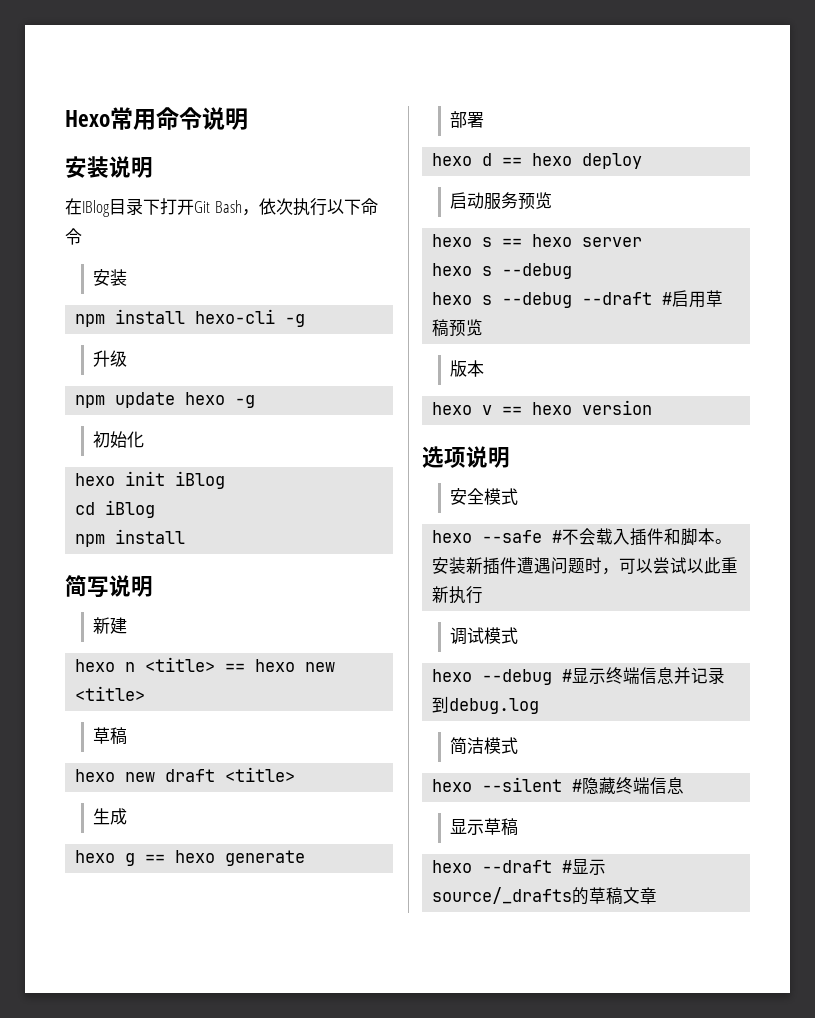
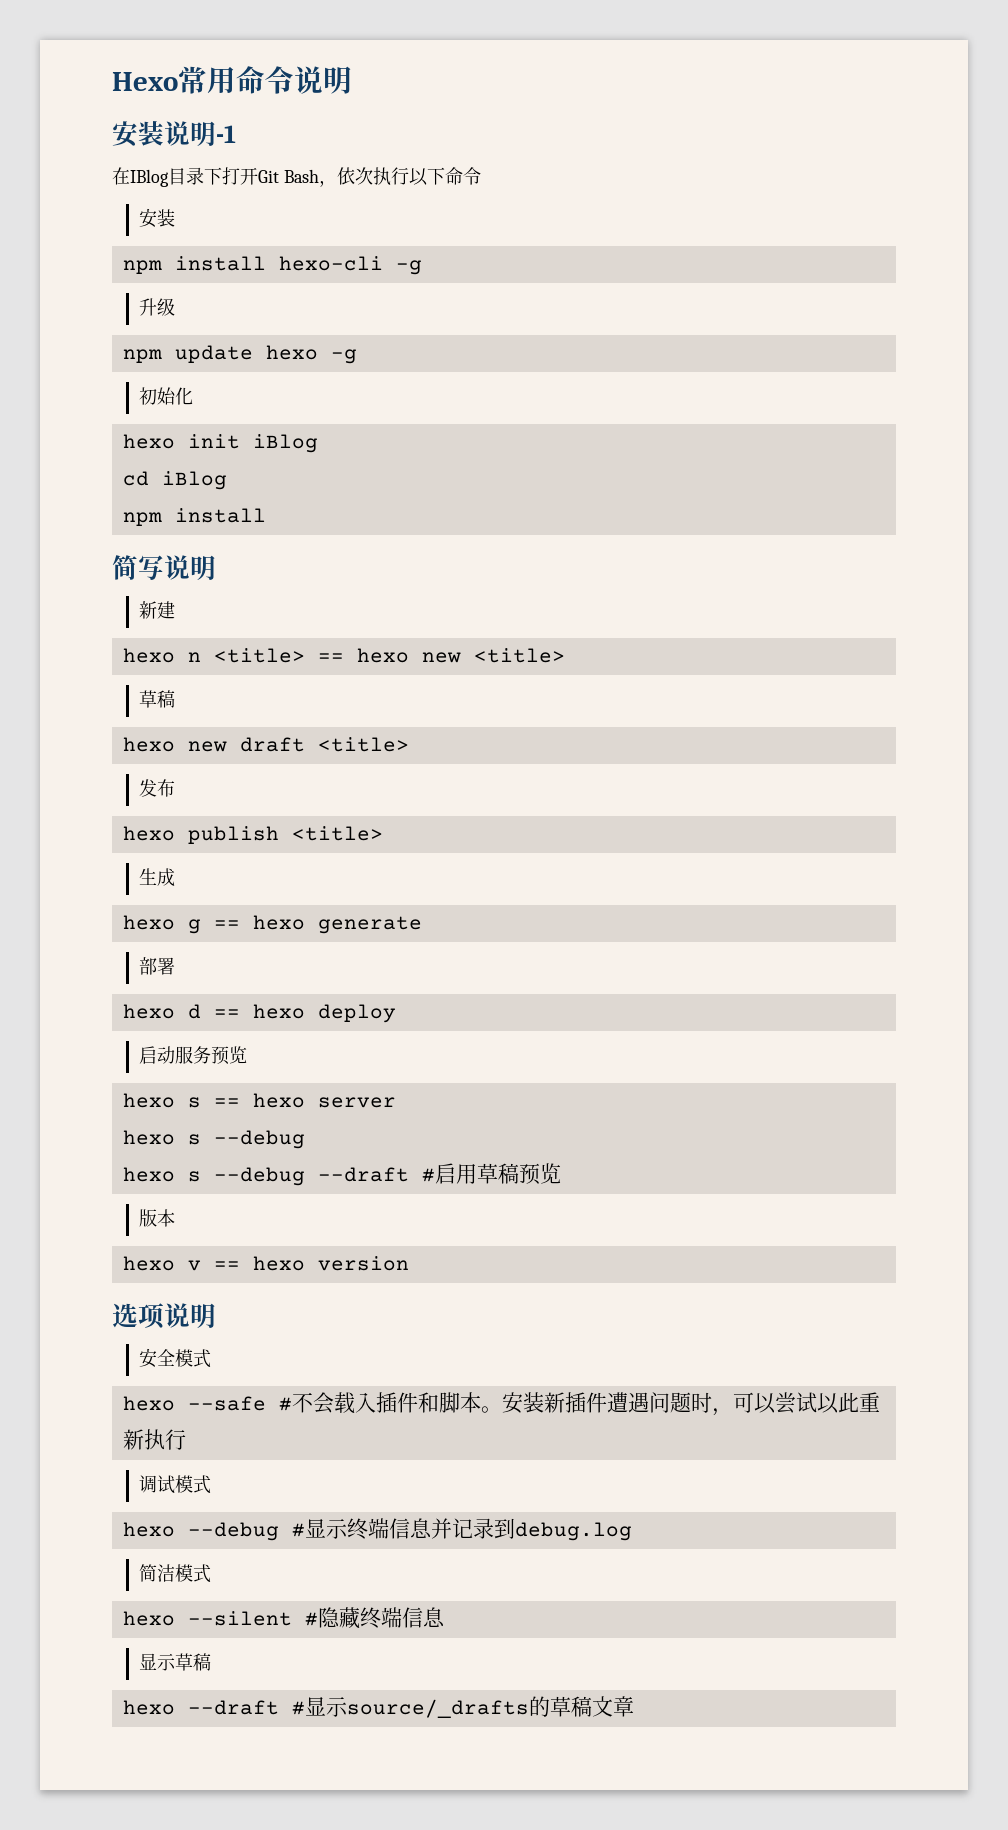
- 安装说明
+ 安装说明-1
+ 发布
+ hexo publish <title>

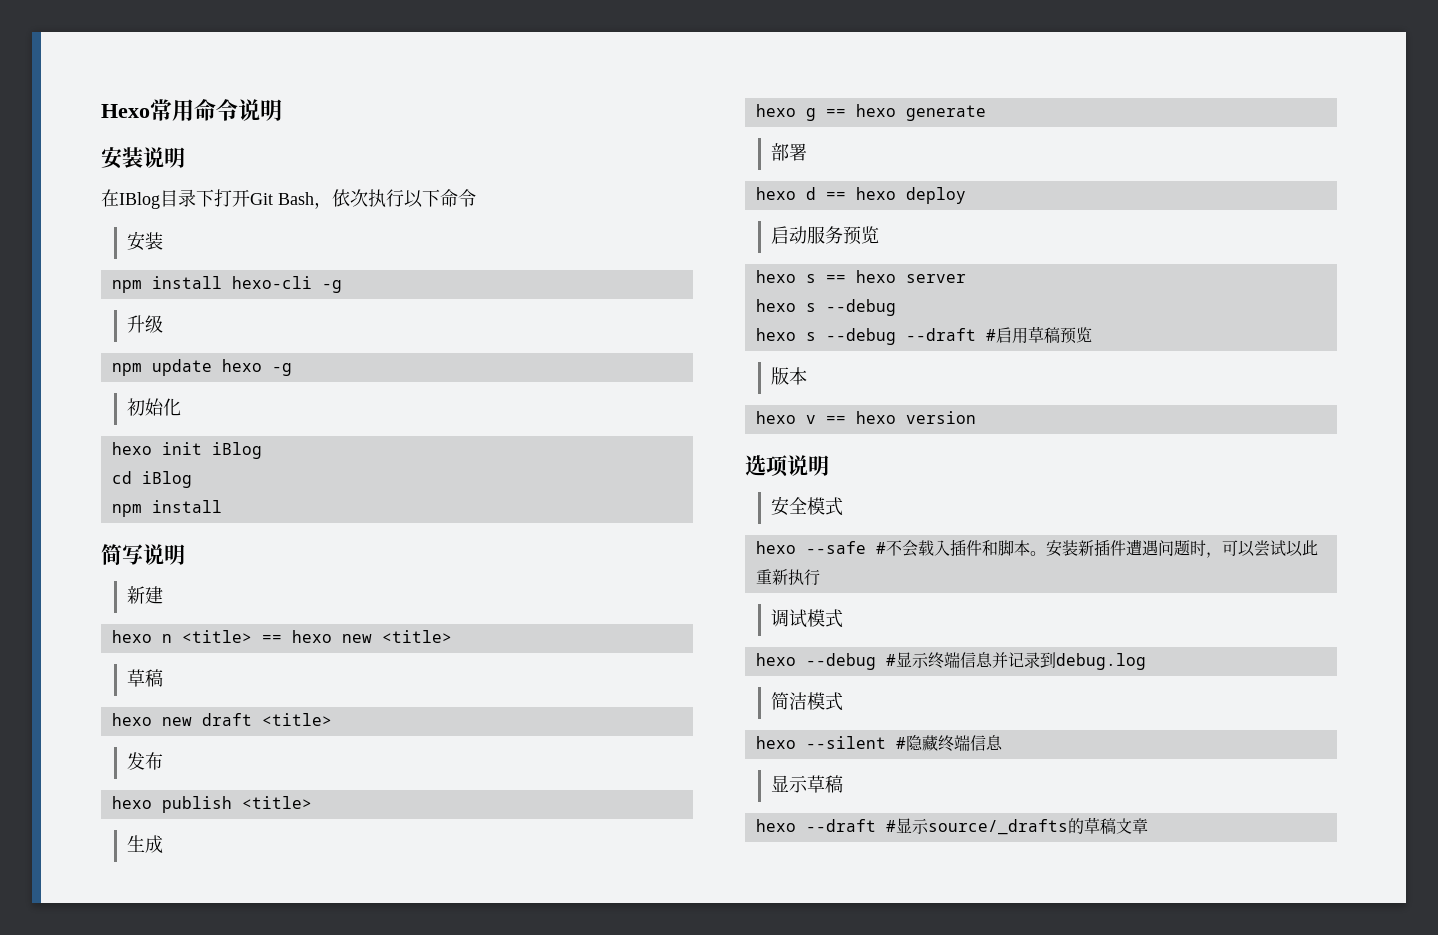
- 安装说明-1
+ 安装说明

